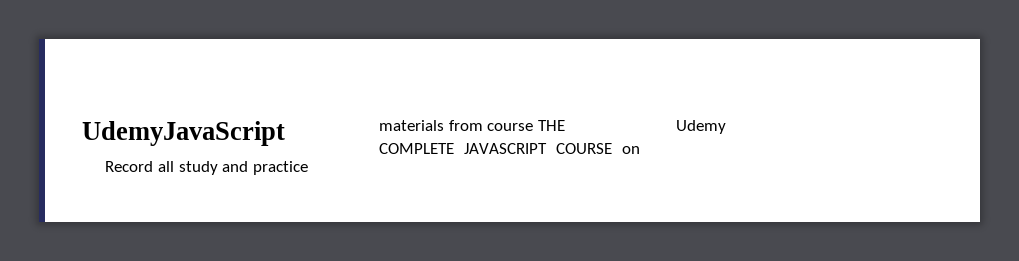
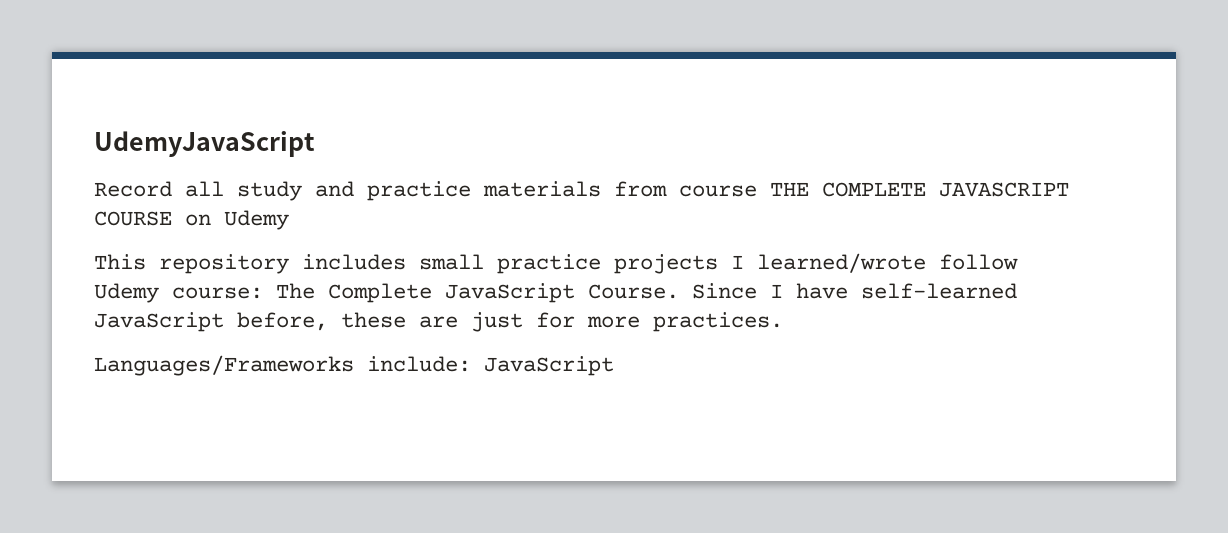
+ This repository includes small practice projects I learned/wrote follow Udemy course: The Complete JavaScript Course. Since I have self-learned JavaScript before, these are just for more practices.
+ Languages/Frameworks include: JavaScript

